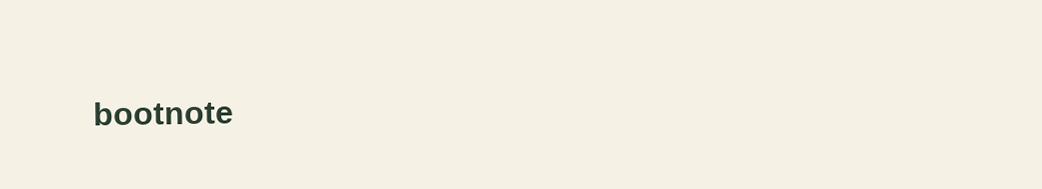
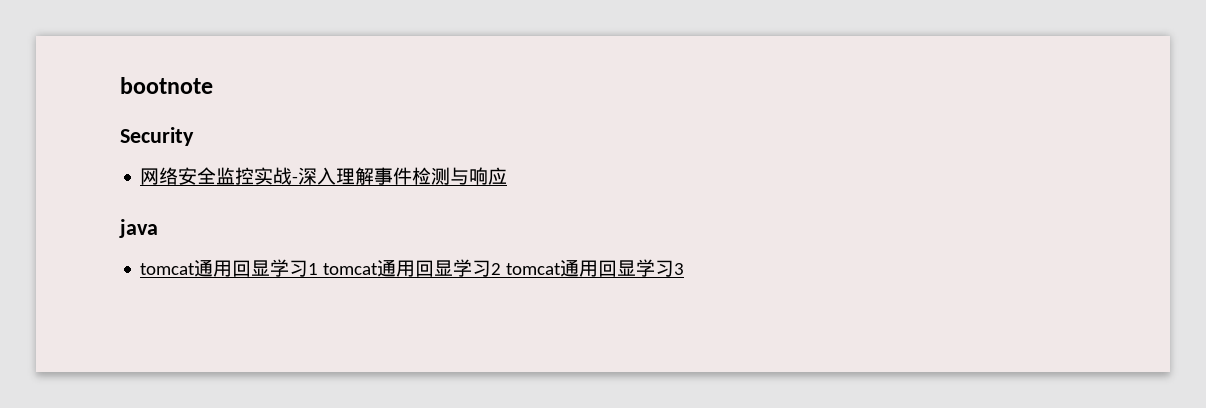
+ Security
+ 网络安全监控实战-深入理解事件检测与响应
+ java
+ tomcat通用回显学习1 tomcat通用回显学习2 tomcat通用回显学习3

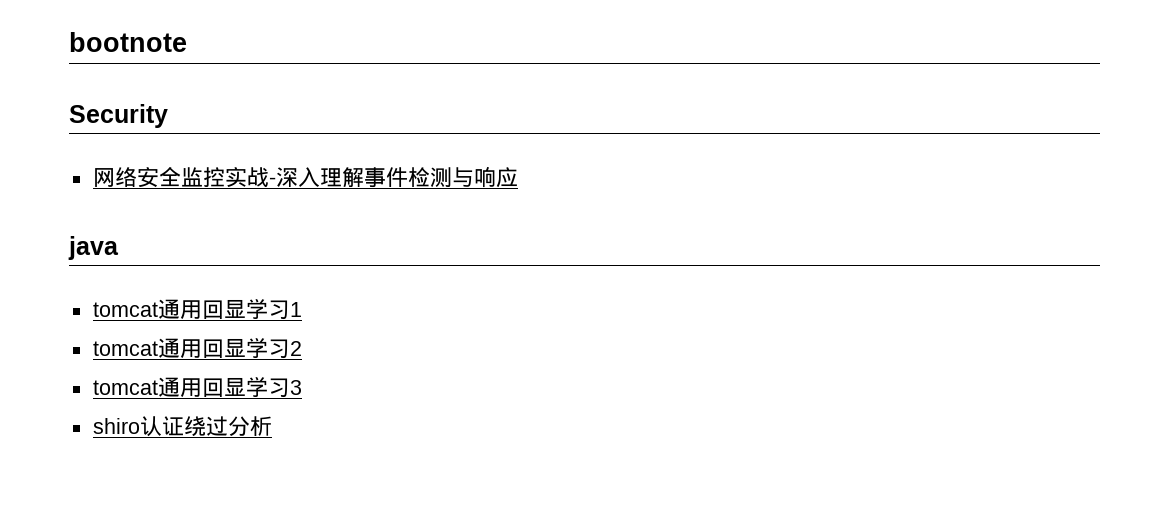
- tomcat通用回显学习1 tomcat通用回显学习2 tomcat通用回显学习3
+ tomcat通用回显学习1
+ tomcat通用回显学习2
+ tomcat通用回显学习3
+ shiro认证绕过分析

